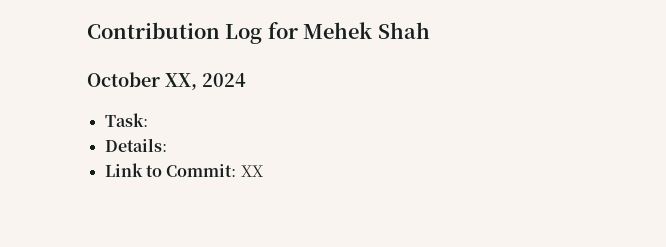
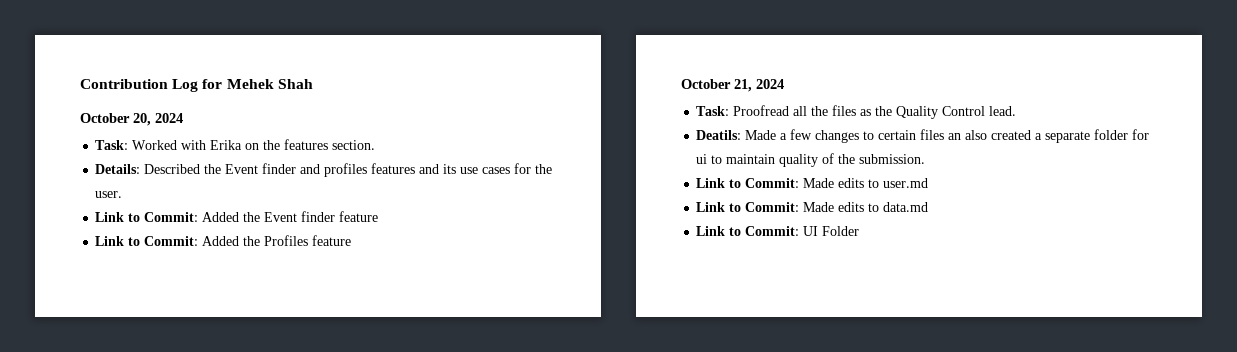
- October XX, 2024
- Task:
- Details:
- Link to Commit: XX
+ October 20, 2024
+ Task: Worked with Erika on the features section.
+ Details: Described the Event finder and profiles features and its use cases for the user.
+ Link to Commit: Added the Event finder feature
+ Link to Commit: Added the Profiles feature
+ October 21, 2024
+ Task: Proofread all the files as the Quality Control lead.
+ Deatils: Made a few changes to certain files an also created a separate folder for ui to maintain quality of the submission.
+ Link to Commit: Made edits to user.md
+ Link to Commit: Made edits to data.md
+ Link to Commit: UI Folder

